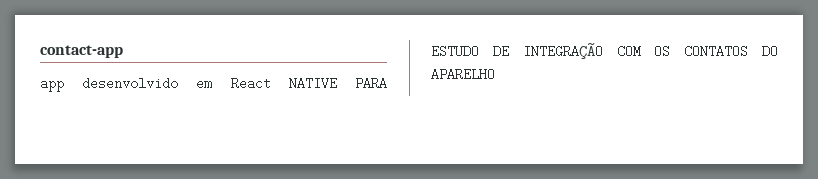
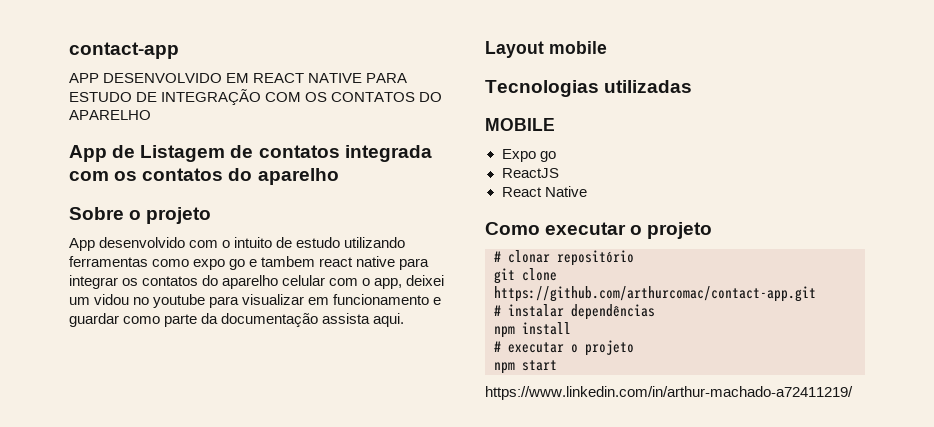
- app desenvolvido em React NATIVE PARA ESTUDO DE INTEGRAÇÃO COM OS CONTATOS DO APARELHO
+ APP DESENVOLVIDO EM REACT NATIVE PARA ESTUDO DE INTEGRAÇÃO COM OS CONTATOS DO APARELHO
+ App de Listagem de contatos integrada com os contatos do aparelho
+ Sobre o projeto
+ App desenvolvido com o intuito de estudo utilizando ferramentas como expo go e tambem react native para integrar os contatos do aparelho celular com o app, deixei um vidou no youtube para visualizar em funcionamento e guardar como parte da documentação assista aqui.
+ Layout mobile
+ Tecnologias utilizadas
+ MOBILE
+ Expo go
+ ReactJS
+ React Native
+ Como executar o projeto
+ # clonar repositório
+ git clone https://github.com/arthurcomac/contact-app.git
+ # instalar dependências
+ npm install
+ # executar o projeto
+ npm start
+ https://www.linkedin.com/in/arthur-machado-a72411219/

